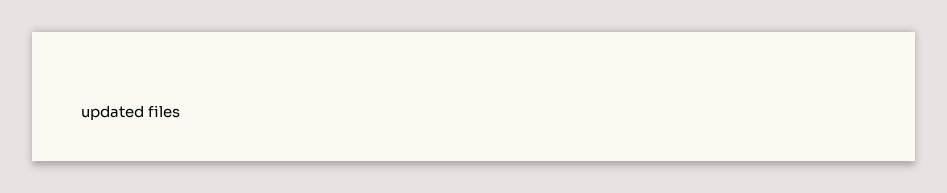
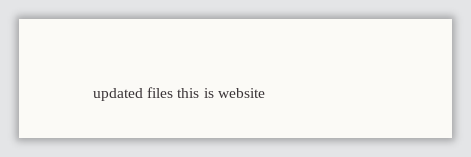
- updated files
+ updated files this is website

